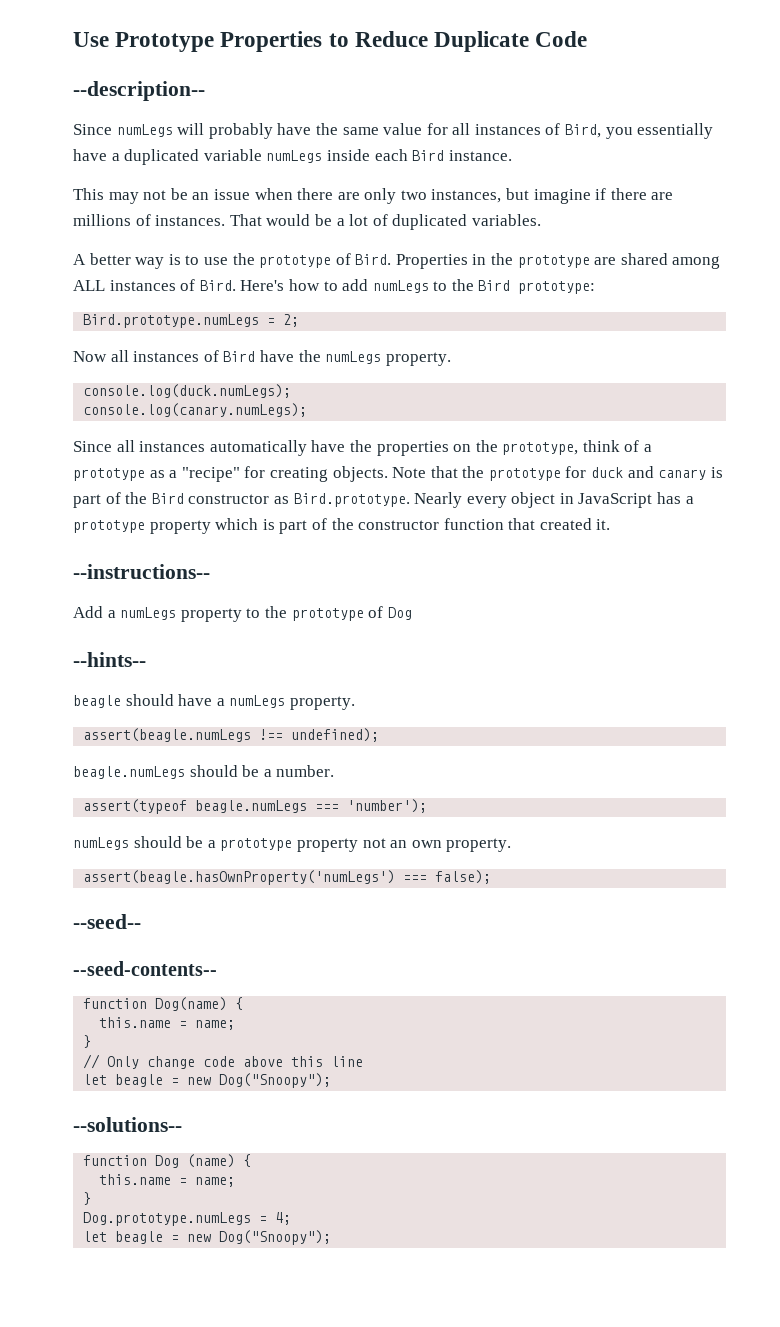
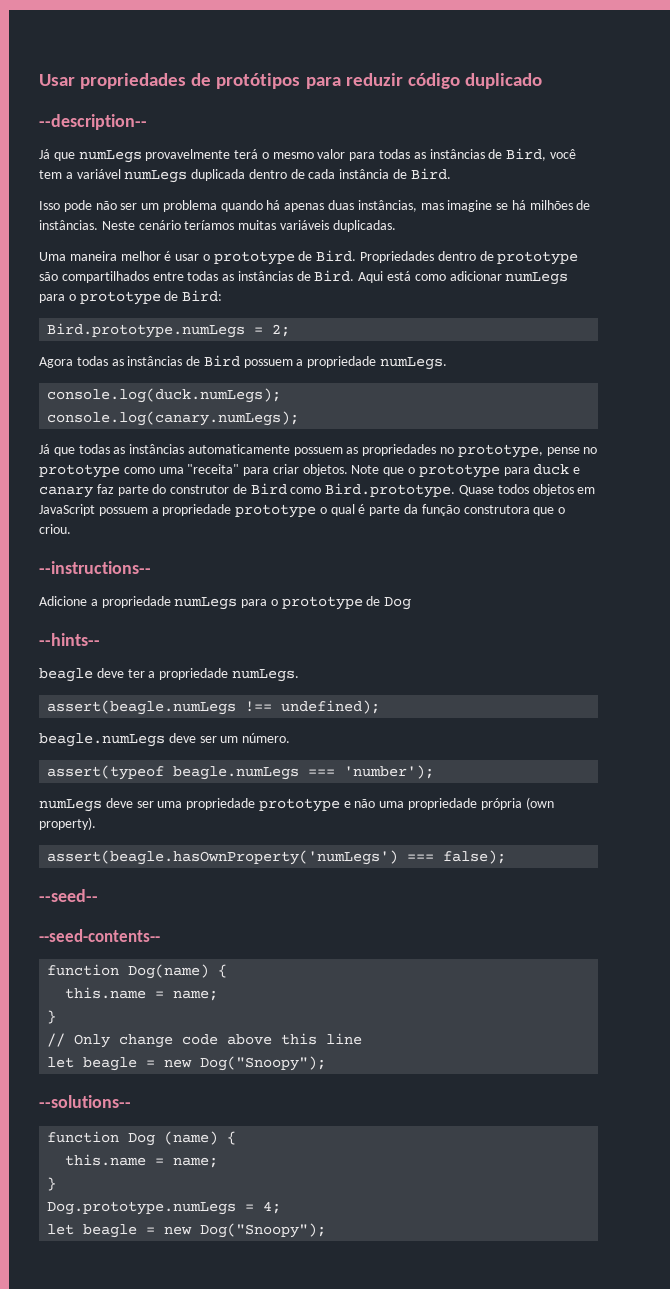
- Use Prototype Properties to Reduce Duplicate Code
+ Usar propriedades de protótipos para reduzir código duplicado
  --description--
- Since numLegs will probably have the same value for all instances of Bird, you essentially have a duplicated variable numLegs inside each Bird instance.
- This may not be an issue when there are only two instances, but imagine if there are millions of instances. That would be a lot of duplicated variables.
- A better way is to use the prototype of Bird. Properties in the prototype are shared among ALL instances of Bird. Here's how to add numLegs to the Bird prototype:
+ Já que numLegs provavelmente terá o mesmo valor para todas as instâncias de Bird, você tem a variável numLegs duplicada dentro de cada instância de Bird.
+ Isso pode não ser um problema quando há apenas duas instâncias, mas imagine se há milhões de instâncias. Neste cenário teríamos muitas variáveis duplicadas.
+ Uma maneira melhor é usar o prototype de Bird. Propriedades dentro de prototype são compartilhados entre todas as instâncias de Bird. Aqui está como adicionar numLegs para o prototype de Bird:
  Bird.prototype.numLegs = 2;
- Now all instances of Bird have the numLegs property.
+ Agora todas as instâncias de Bird possuem a propriedade numLegs.
  console.log(duck.numLegs);
  console.log(canary.numLegs);
- Since all instances automatically have the properties on the prototype, think of a prototype as a "recipe" for creating objects. Note that the prototype for duck and canary is part of the Bird constructor as Bird.prototype. Nearly every object in JavaScript has a prototype property which is part of the constructor function that created it.
+ Já que todas as instâncias automaticamente possuem as propriedades no prototype, pense no prototype como uma "receita" para criar objetos. Note que o prototype para duck e canary faz parte do construtor de Bird como Bird.prototype. Quase todos objetos em JavaScript possuem a propriedade prototype o qual é parte da função construtora que o criou.
  --instructions--
- Add a numLegs property to the prototype of Dog
+ Adicione a propriedade numLegs para o prototype de Dog
  --hints--
- beagle should have a numLegs property.
+ beagle deve ter a propriedade numLegs.
- beagle.numLegs should be a number.
+ beagle.numLegs deve ser um número.
- numLegs should be a prototype property not an own property.
+ numLegs deve ser uma propriedade prototype e não uma propriedade própria (own property).

